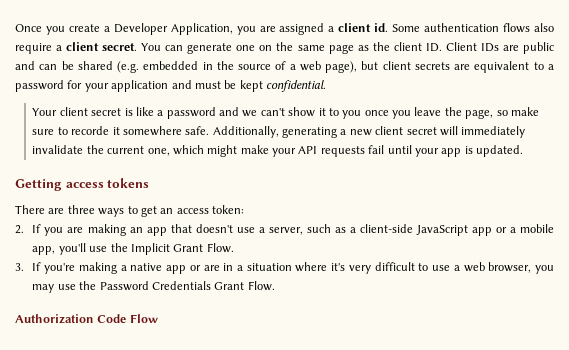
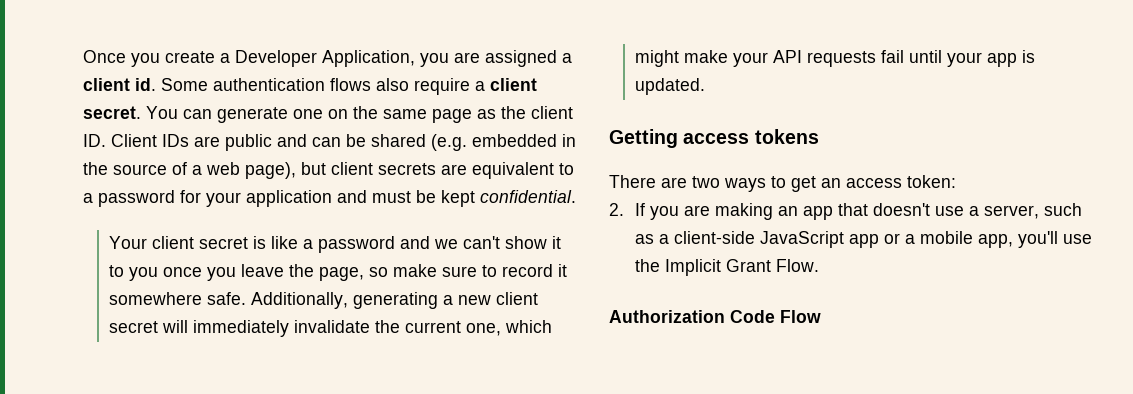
- Your client secret is like a password and we can't show it to you once you leave the page, so make sure to recorde it somewhere safe.
+ Your client secret is like a password and we can't show it to you once you leave the page, so make sure to record it somewhere safe.
- There are three ways to get an access token:
+ There are two ways to get an access token:
- 3. If you're making a native app or are in a situation where it's very difficult to use a web browser, you may use the Password Credentials Grant Flow.

